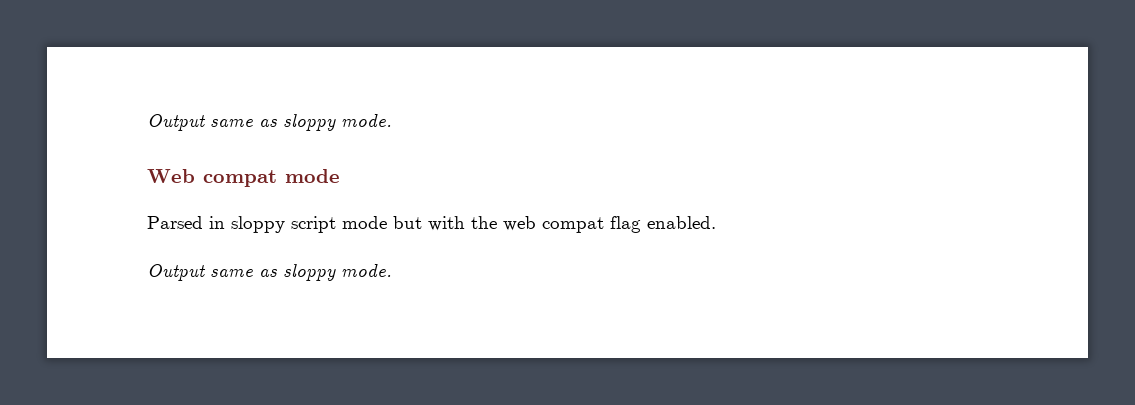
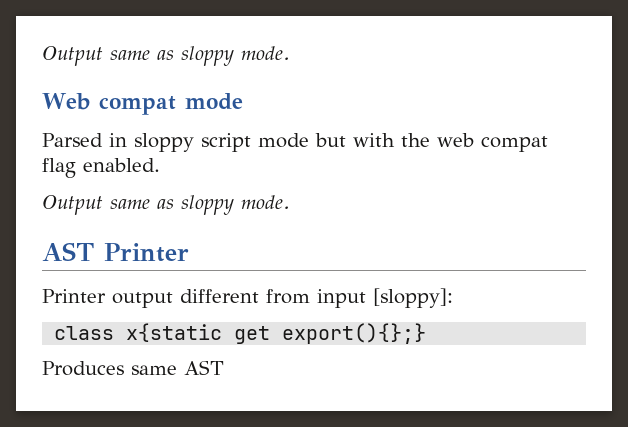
+ AST Printer
+ Printer output different from input [sloppy]:
+ class x{static get export(){};}
+ Produces same AST

